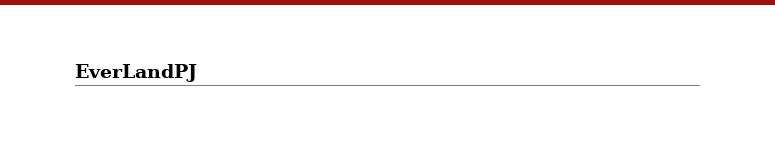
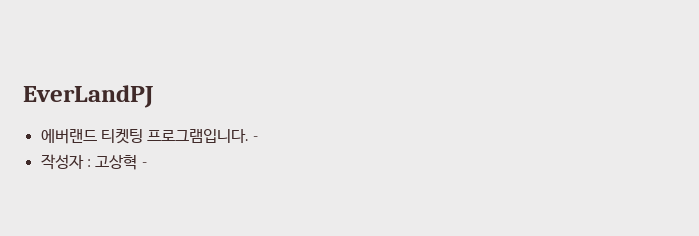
+ 에버랜드 티켓팅 프로그램입니다. -
+ 작성자 : 고상혁 -

